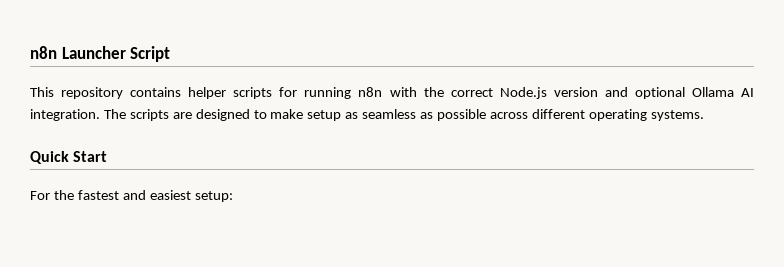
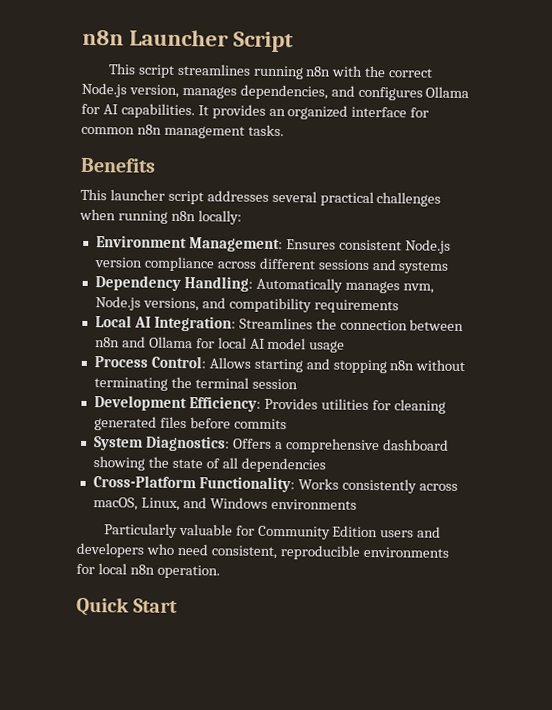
- This repository contains helper scripts for running n8n with the correct Node.js version and optional Ollama AI integration. The scripts are designed to make setup as seamless as possible across different operating systems.
+ This script streamlines running n8n with the correct Node.js version, manages dependencies, and configures Ollama for AI capabilities. It provides an organized interface for common n8n management tasks.
+ Benefits
+ This launcher script addresses several practical challenges when running n8n locally:
+ Environment Management: Ensures consistent Node.js version compliance across different sessions and systems
+ Dependency Handling: Automatically manages nvm, Node.js versions, and compatibility requirements
+ Local AI Integration: Streamlines the connection between n8n and Ollama for local AI model usage
+ Process Control: Allows starting and stopping n8n without terminating the terminal session
+ Development Efficiency: Provides utilities for cleaning generated files before commits
+ System Diagnostics: Offers a comprehensive dashboard showing the state of all dependencies
+ Cross-Platform Functionality: Works consistently across macOS, Linux, and Windows environments
+ Particularly valuable for Community Edition users and developers who need consistent, reproducible environments for local n8n operation.
  Quick Start
- For the fastest and easiest setup:

